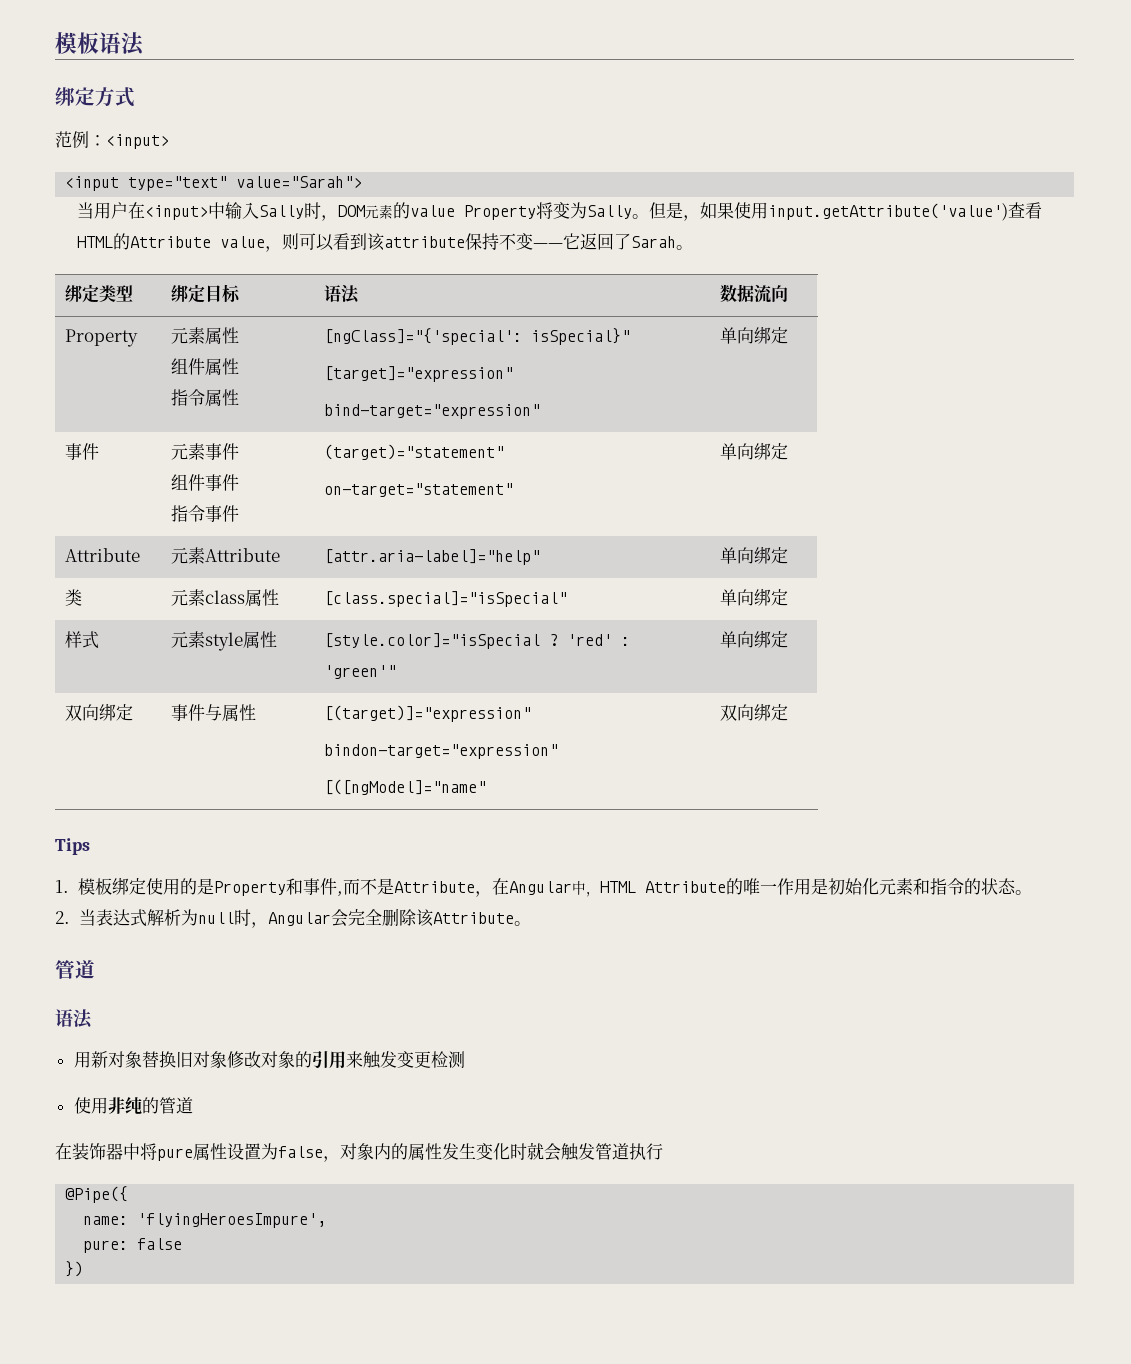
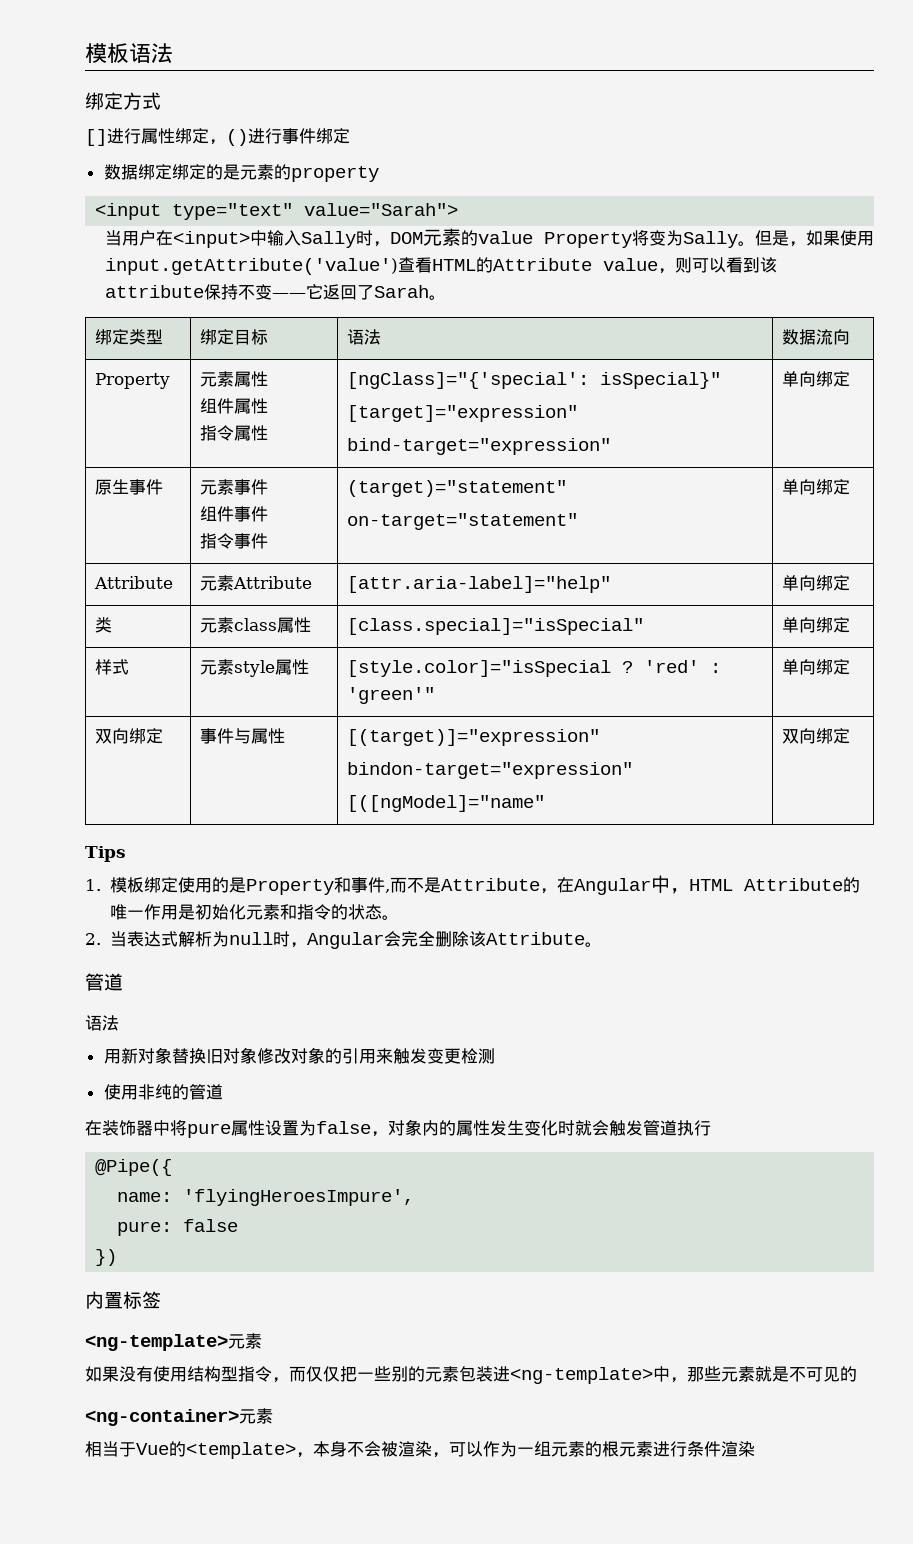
- 范例：<input>
+ []进行属性绑定，()进行事件绑定
+ 数据绑定绑定的是元素的property
- 事件 | 元素事件
+ 原生事件 | 元素事件
+ 内置标签
+ <ng-template>元素
+ 如果没有使用结构型指令，而仅仅把一些别的元素包装进<ng-template>中，那些元素就是不可见的
+ <ng-container>元素
+ 相当于Vue的<template>，本身不会被渲染，可以作为一组元素的根元素进行条件渲染

